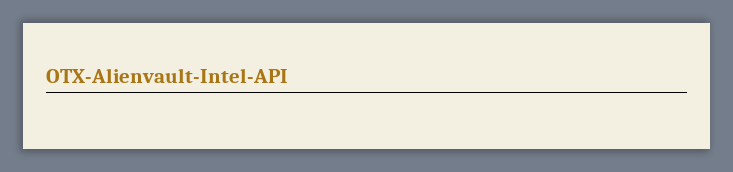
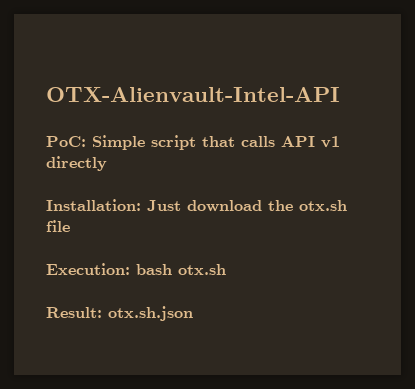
+ PoC: Simple script that calls API v1 directly
+ Installation: Just download the otx.sh file
+ Execution: bash otx.sh
+ Result: otx.sh.json

